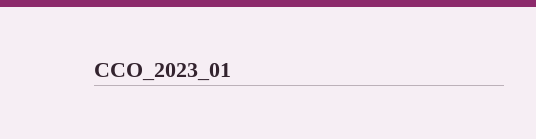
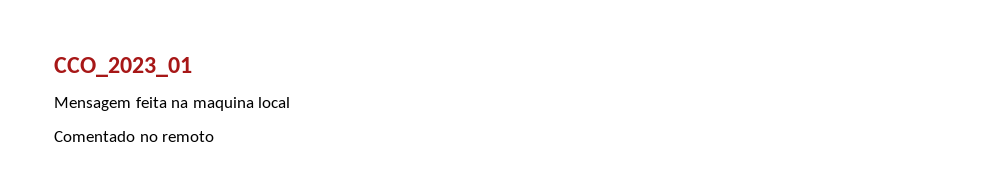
+ Mensagem feita na maquina local
+ Comentado no remoto

